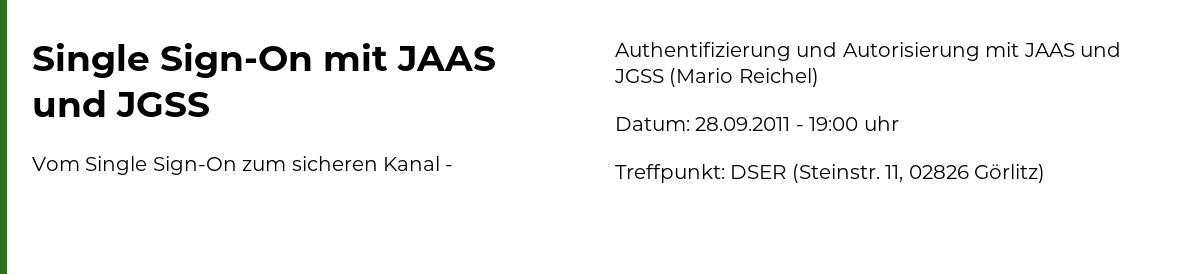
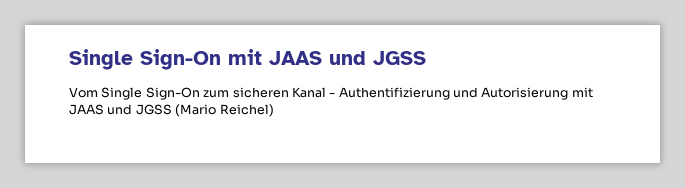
- Datum: 28.09.2011 - 19:00 uhr
- Treffpunkt: DSER (Steinstr. 11, 02826 Görlitz)

